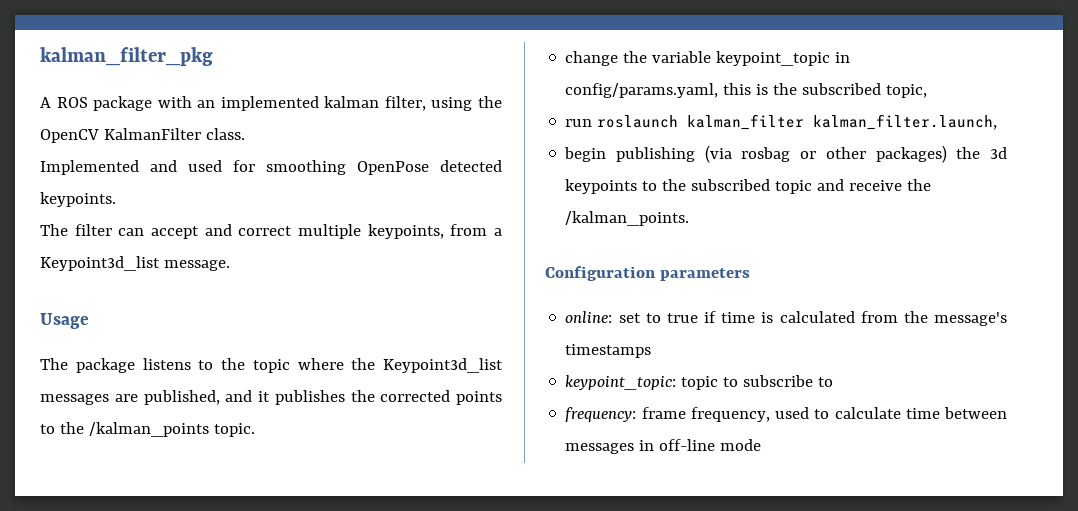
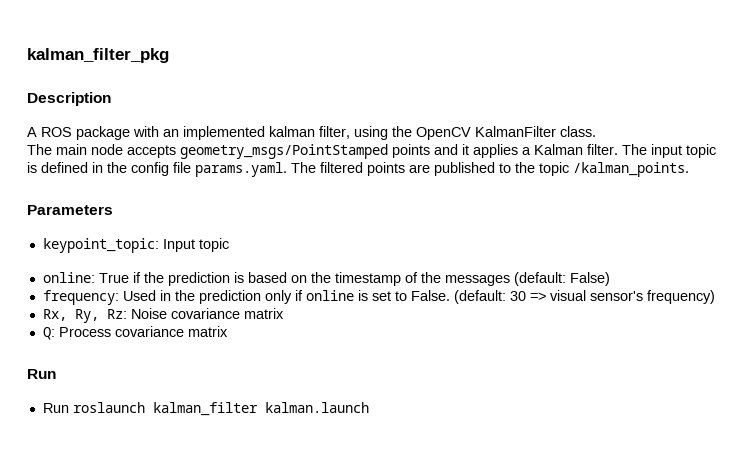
+ Description
- Implemented and used for smoothing OpenPose detected keypoints.
- The filter can accept and correct multiple keypoints, from a Keypoint3d_list message.
- Usage
- The package listens to the topic where the Keypoint3d_list messages are published, and it publishes the corrected points to the /kalman_points topic.
- change the variable keypoint_topic in config/params.yaml, this is the subscribed topic,
- run roslaunch kalman_filter kalman_filter.launch,
- begin publishing (via rosbag or other packages) the 3d keypoints to the subscribed topic and receive the /kalman_points.
- Configuration parameters
- online: set to true if time is calculated from the message's timestamps
- keypoint_topic: topic to subscribe to
- frequency: frame frequency, used to calculate time between messages in off-line mode
+ The main node accepts geometry_msgs/PointStamped points and it applies a Kalman filter. The input topic is defined in the config file params.yaml. The filtered points are published to the topic /kalman_points.
+ Parameters
+ keypoint_topic: Input topic
+ online: True if the prediction is based on the timestamp of the messages (default: False)
+ frequency: Used in the prediction only if online is set to False. (default: 30 => visual sensor's frequency)
+ Rx, Ry, Rz: Noise covariance matrix
+ Q: Process covariance matrix
+ Run
+ Run roslaunch kalman_filter kalman.launch

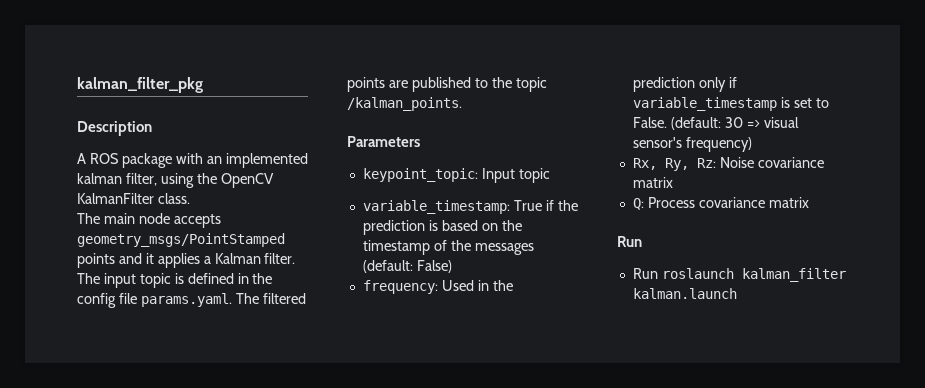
- online: True if the prediction is based on the timestamp of the messages (default: False)
+ variable_timestamp: True if the prediction is based on the timestamp of the messages (default: False)
- frequency: Used in the prediction only if online is set to False.
+ frequency: Used in the prediction only if variable_timestamp is set to False.

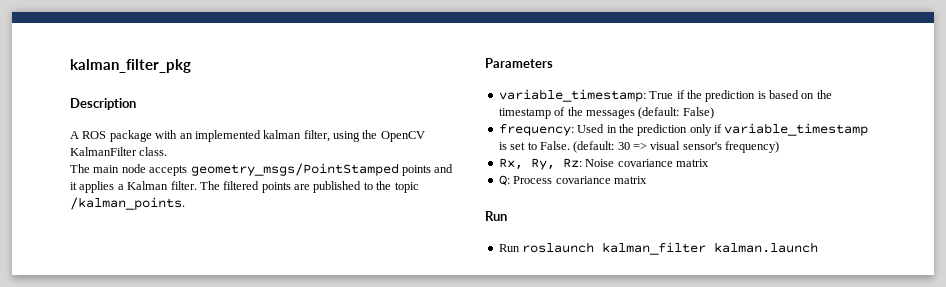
- The input topic is defined in the config file params.yaml. The filtered points are published to the topic /kalman_points.
+ The filtered points are published to the topic /kalman_points.
- keypoint_topic: Input topic

